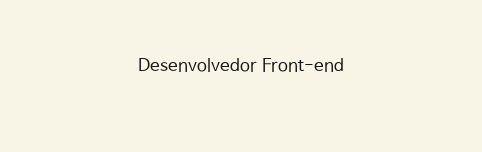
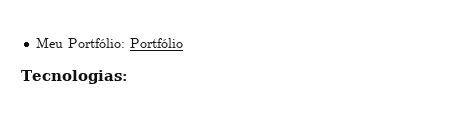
- Desenvolvedor Front-end
+ Meu Portfólio: Portfólio
+ Tecnologias:

